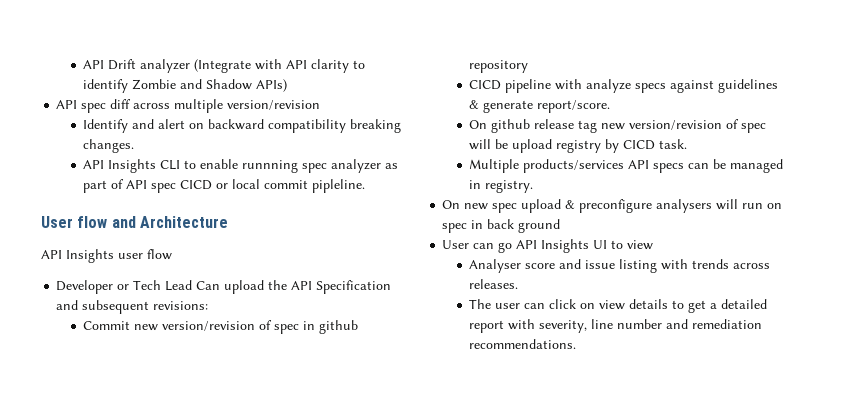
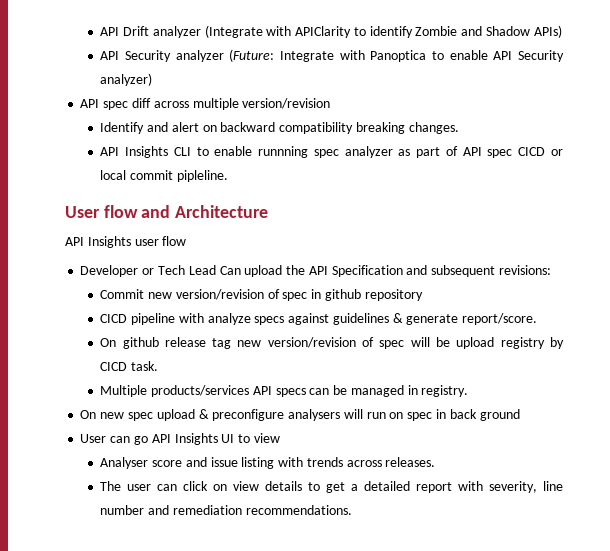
- API Drift analyzer (Integrate with API clarity to identify Zombie and Shadow APIs)
+ API Drift analyzer (Integrate with APIClarity to identify Zombie and Shadow APIs)
+ API Security analyzer (Future: Integrate with Panoptica to enable API Security analyzer)

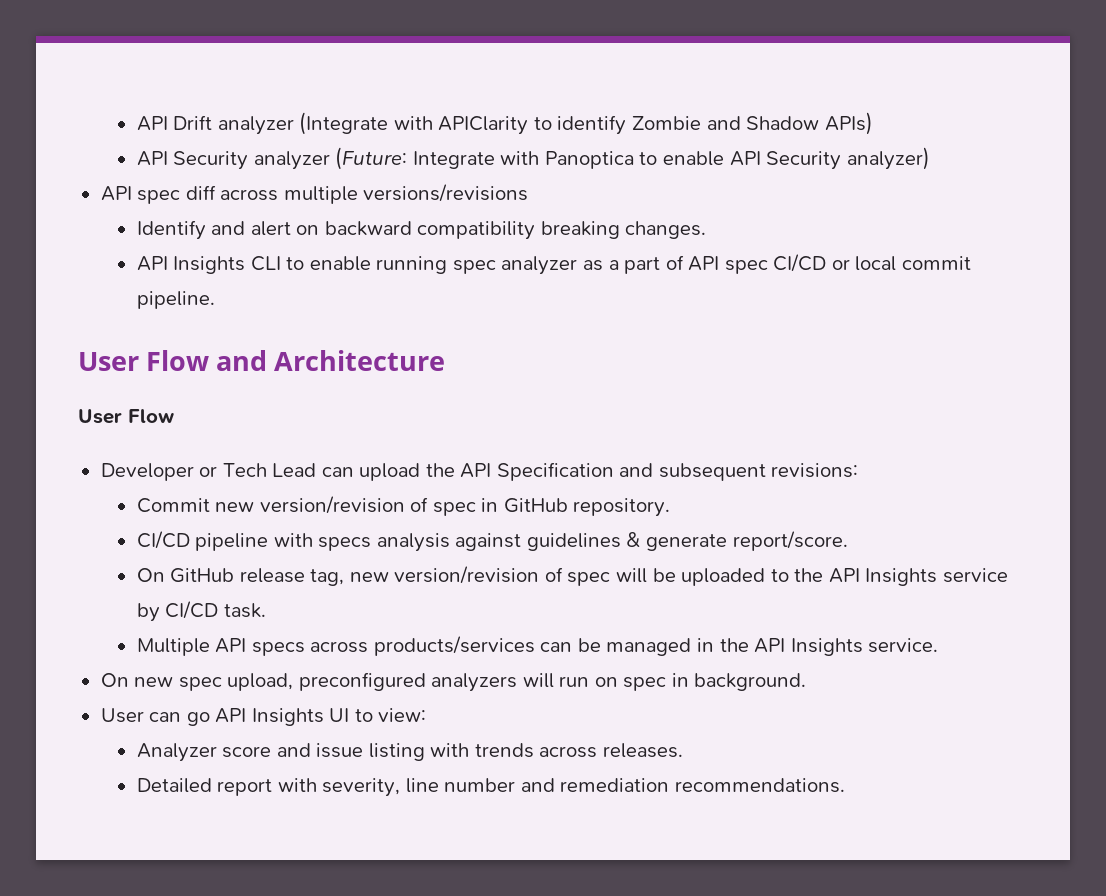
- API spec diff across multiple version/revision
+ API spec diff across multiple versions/revisions
- API Insights CLI to enable runnning spec analyzer as part of API spec CICD or local commit pipleline.
- User flow and Architecture
- API Insights user flow
+ API Insights CLI to enable running spec analyzer as a part of API spec CI/CD or local commit pipeline.
+ User Flow and Architecture
+ User Flow
- Developer or Tech Lead Can upload the API Specification and subsequent revisions:
+ Developer or Tech Lead can upload the API Specification and subsequent revisions:
- Commit new version/revision of spec in github repository
- CICD pipeline with analyze specs against guidelines & generate report/score.
+ Commit new version/revision of spec in GitHub repository.
+ CI/CD pipeline with specs analysis against guidelines & generate report/score.
- On github release tag new version/revision of spec will be upload registry by CICD task.
+ On GitHub release tag, new version/revision of spec will be uploaded to the API Insights service by CI/CD task.
- Multiple products/services API specs can be managed in registry.
+ Multiple API specs across products/services can be managed in the API Insights service.
- On new spec upload & preconfigure analysers will run on spec in back ground
+ On new spec upload, preconfigured analyzers will run on spec in background.
- User can go API Insights UI to view
- Analyser score and issue listing with trends across releases.
+ User can go API Insights UI to view:
+ Analyzer score and issue listing with trends across releases.
- The user can click on view details to get a detailed report with severity, line number and remediation recommendations.
+ Detailed report with severity, line number and remediation recommendations.

